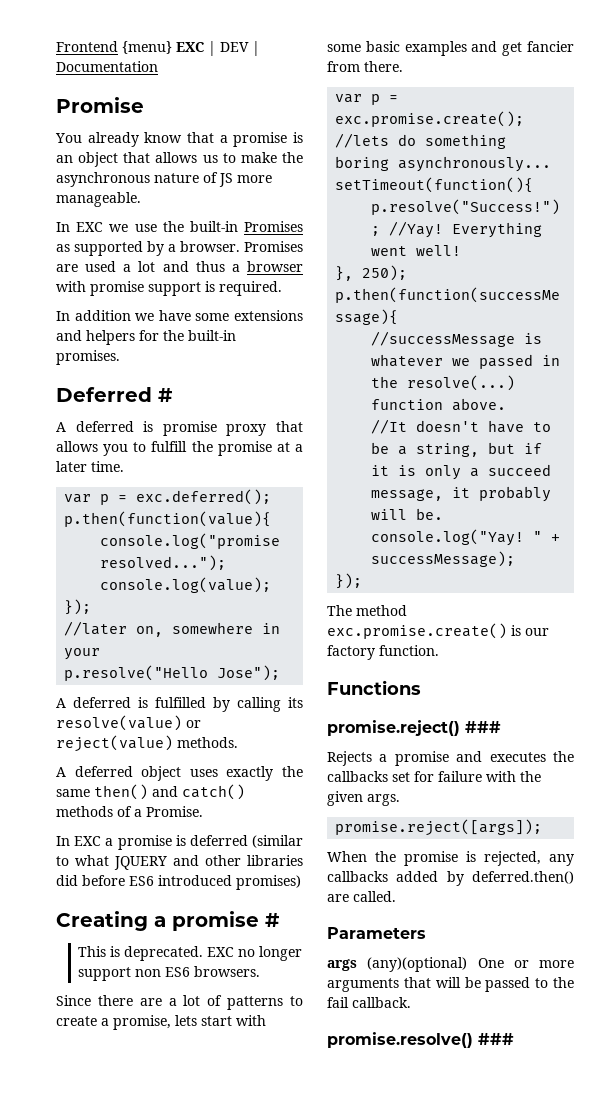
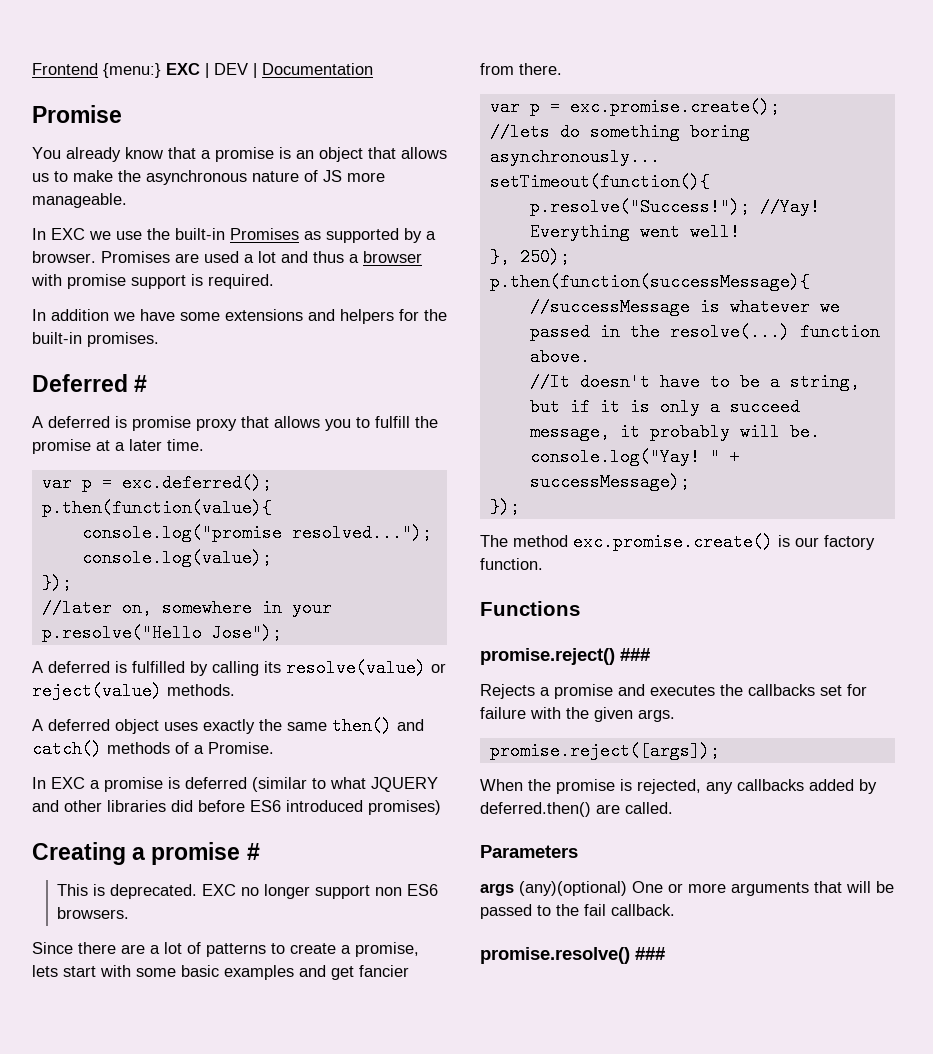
- Frontend {menu} EXC | DEV | Documentation
+ Frontend {menu:} EXC | DEV | Documentation

